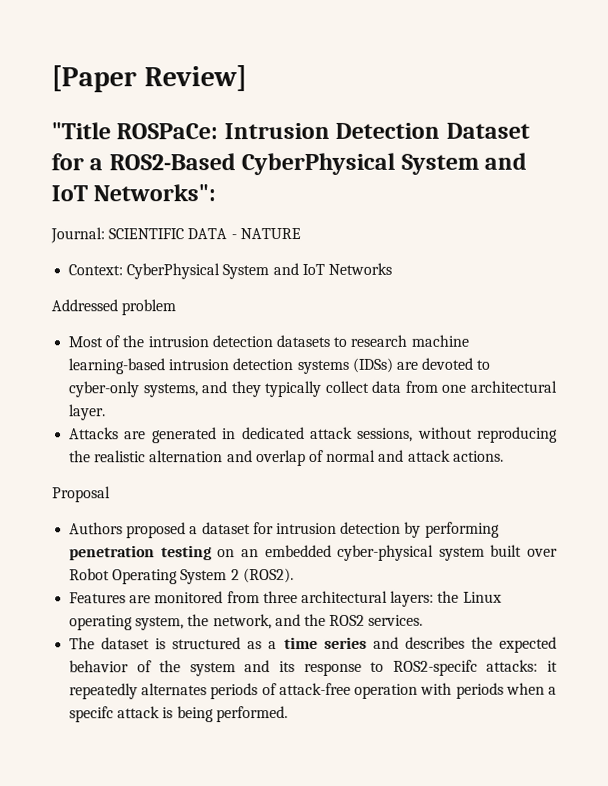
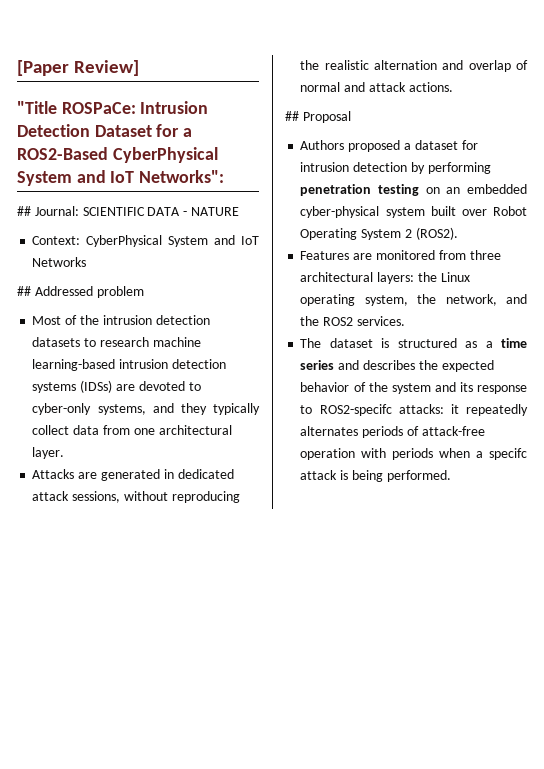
- Journal: SCIENTIFIC DATA - NATURE
+ ## Journal: SCIENTIFIC DATA - NATURE
- Addressed problem
+ ## Addressed problem
- Proposal
+ ## Proposal

